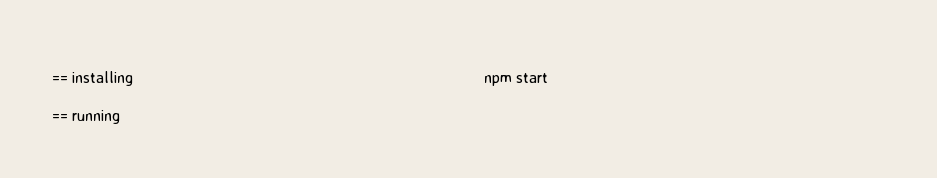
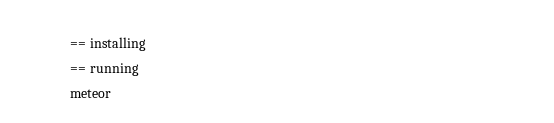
- npm start
+ meteor

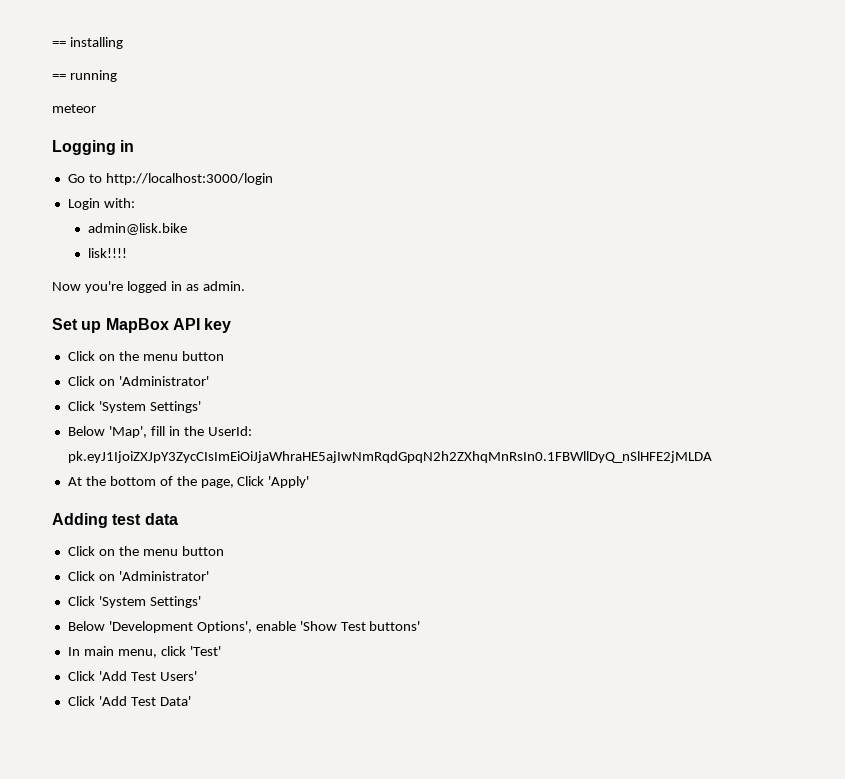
+ Logging in
+ Go to http://localhost:3000/login
+ Login with:
+ admin@lisk.bike
+ lisk!!!!
+ Now you're logged in as admin.
+ Set up MapBox API key
+ Click on the menu button
+ Click on 'Administrator'
+ Click 'System Settings'
+ Below 'Map', fill in the UserId: pk.eyJ1IjoiZXJpY3ZycCIsImEiOiJjaWhraHE5ajIwNmRqdGpqN2h2ZXhqMnRsIn0.1FBWllDyQ_nSlHFE2jMLDA
+ At the bottom of the page, Click 'Apply'
+ Adding test data
+ Click on the menu button
+ Click on 'Administrator'
+ Click 'System Settings'
+ Below 'Development Options', enable 'Show Test buttons'
+ In main menu, click 'Test'
+ Click 'Add Test Users'
+ Click 'Add Test Data'

